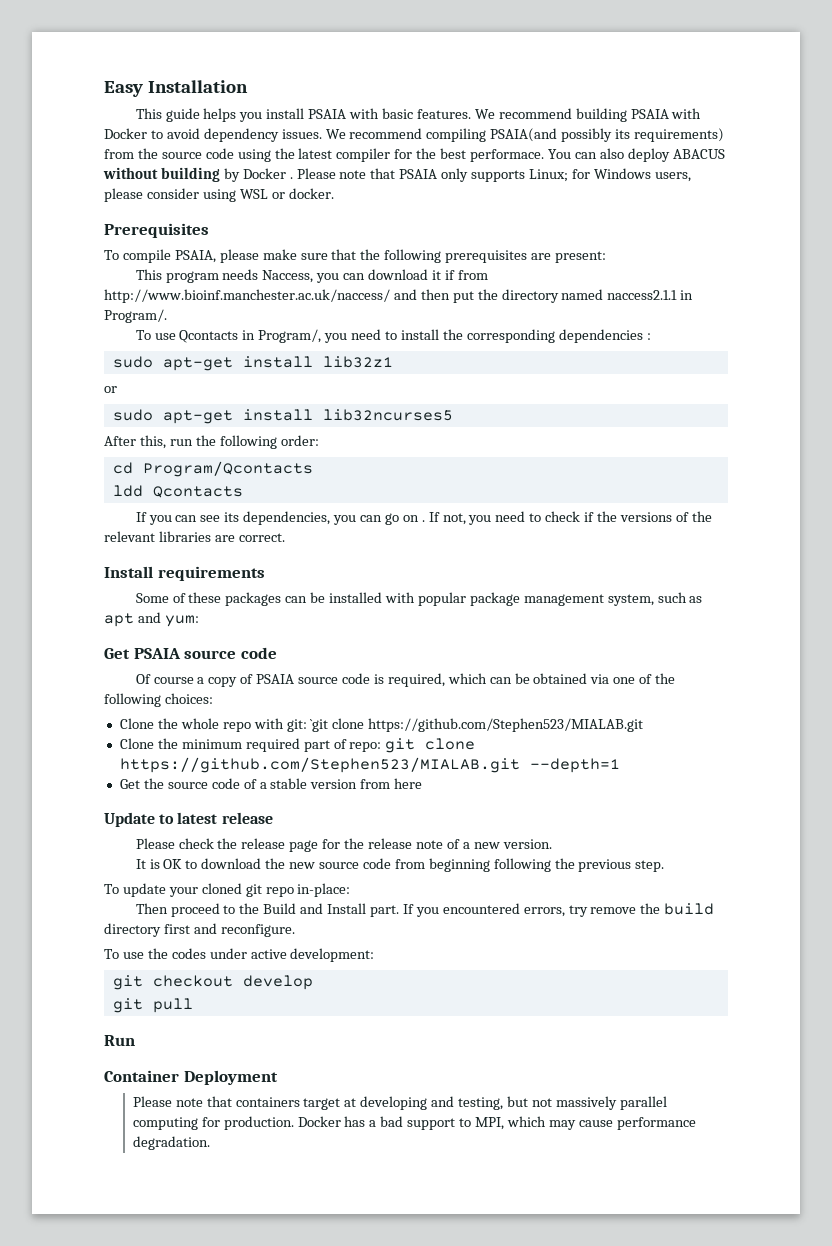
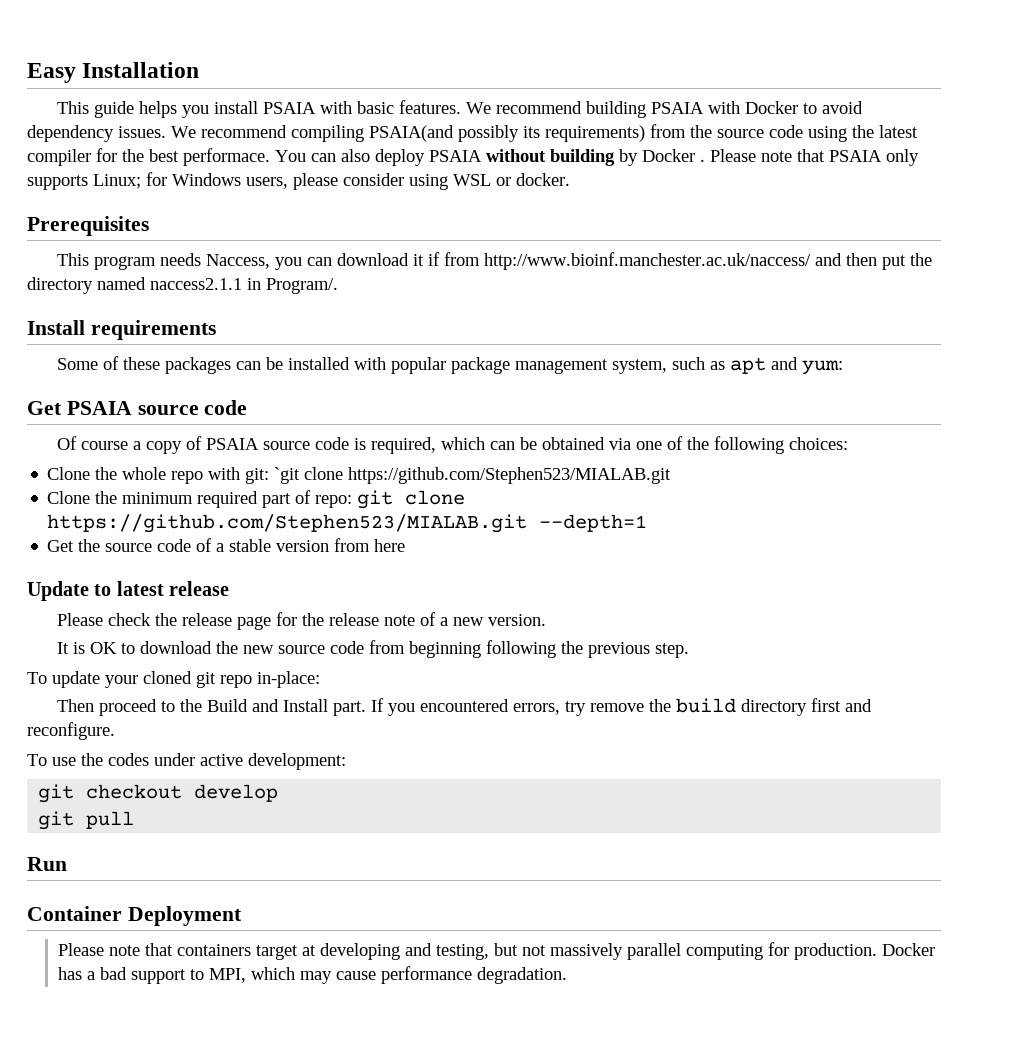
- You can also deploy ABACUS without building by Docker .
+ You can also deploy PSAIA without building by Docker .
- To compile PSAIA, please make sure that the following prerequisites are present:
- To use Qcontacts in Program/, you need to install the corresponding dependencies :
- sudo apt-get install lib32z1
- or
- sudo apt-get install lib32ncurses5
- After this, run the following order:
- cd Program/Qcontacts
- ldd Qcontacts
- If you can see its dependencies, you can go on . If not, you need to check if the versions of the relevant libraries are correct.

